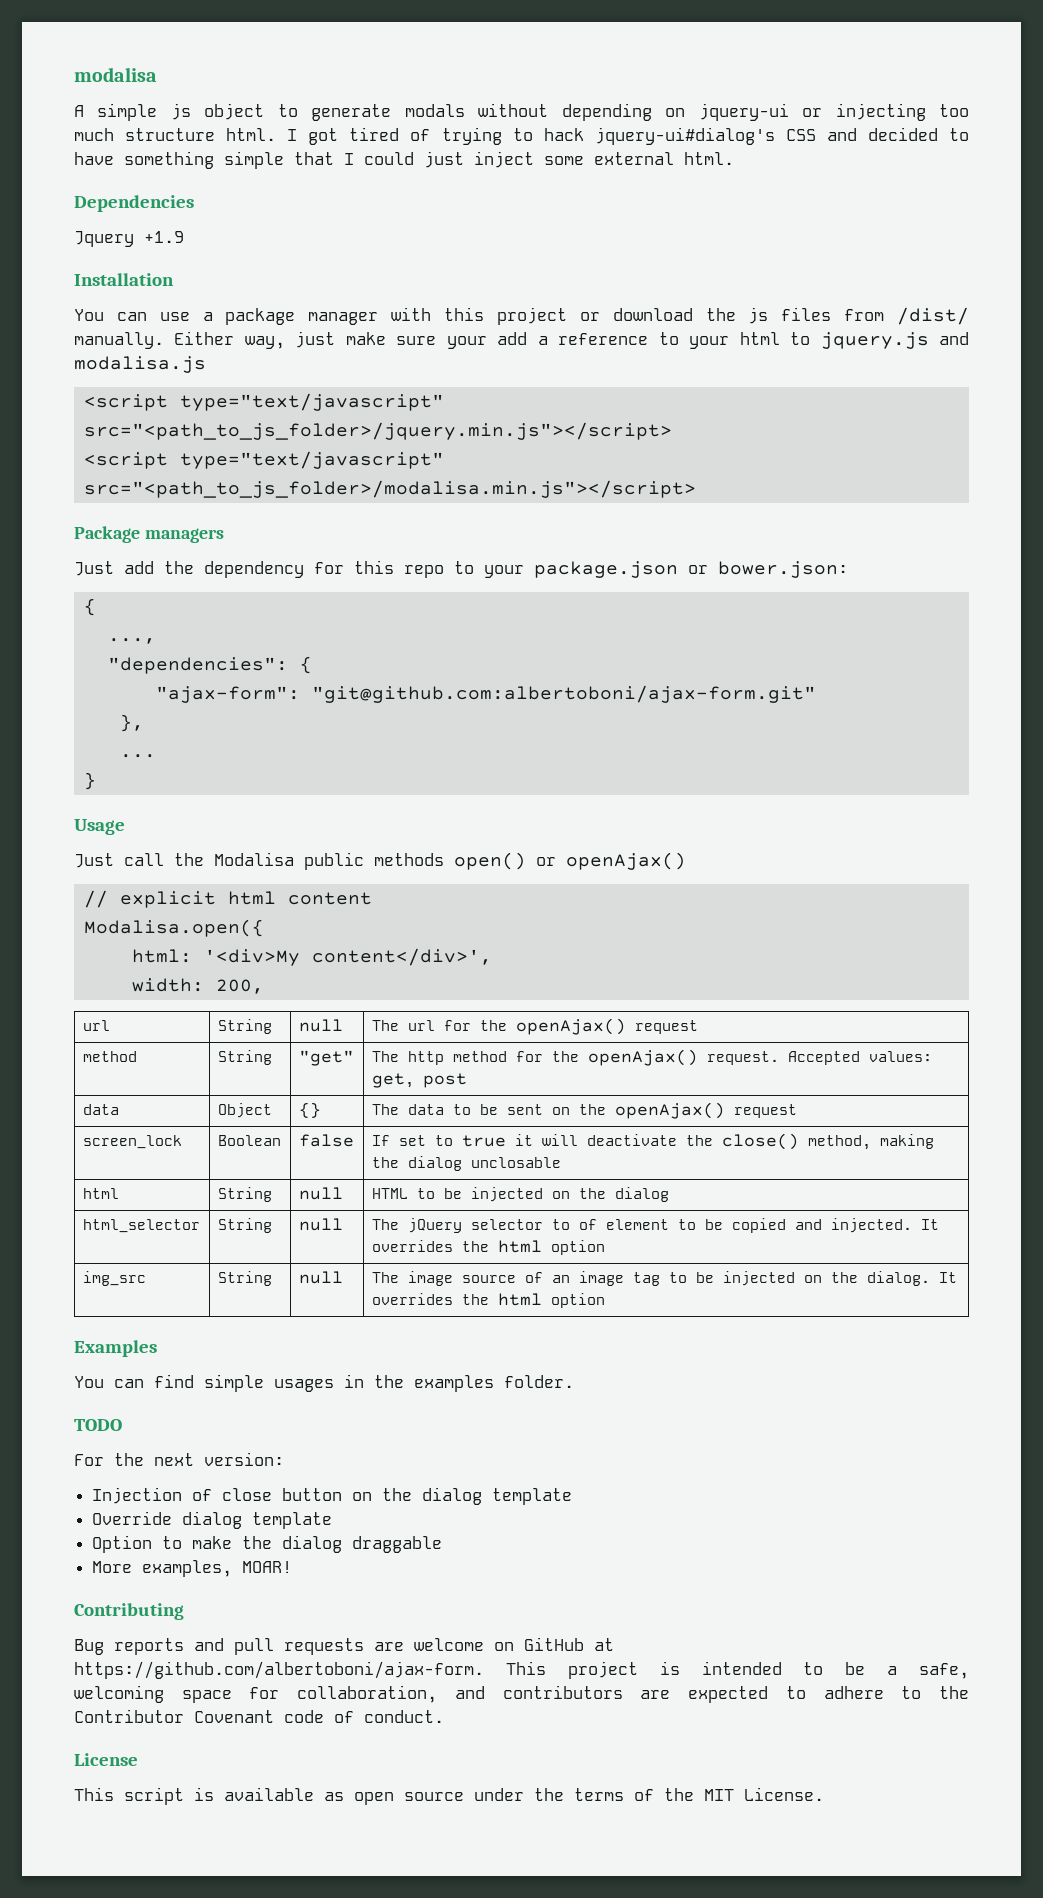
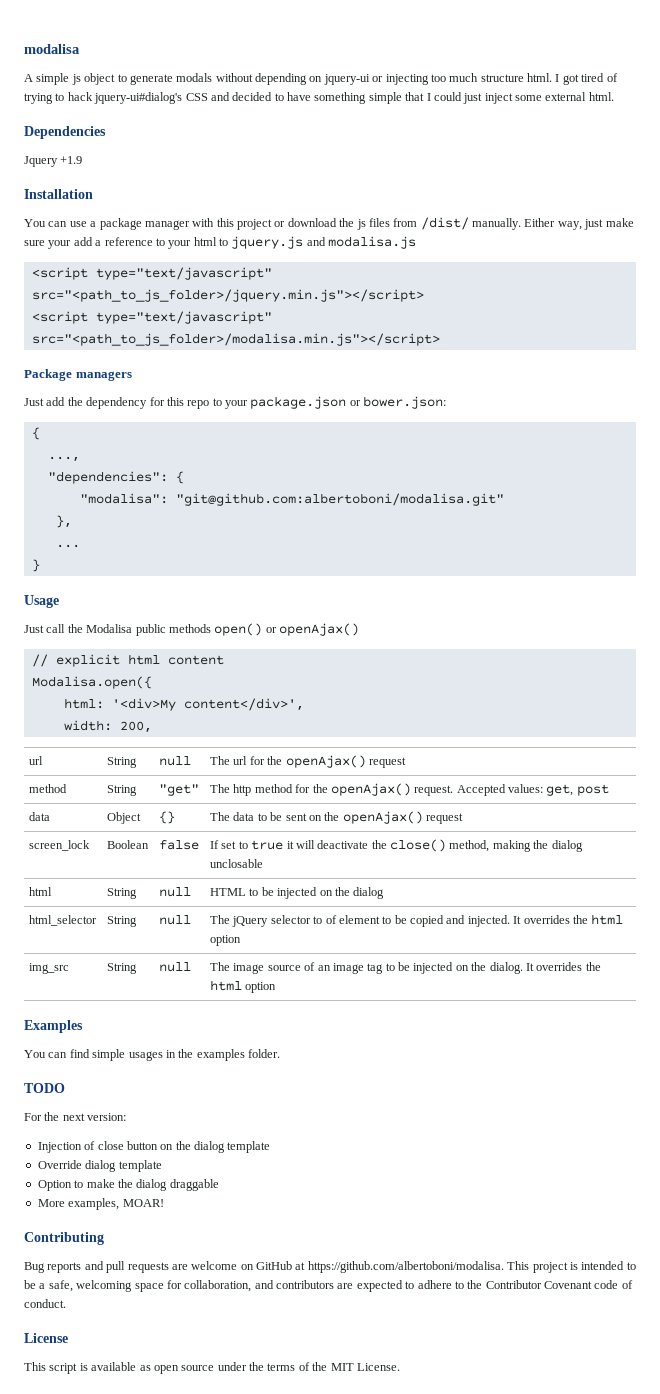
- "ajax-form": "git@github.com:albertoboni/ajax-form.git"
+ "modalisa": "git@github.com:albertoboni/modalisa.git"
- Bug reports and pull requests are welcome on GitHub at https://github.com/albertoboni/ajax-form. This project is intended to be a safe, welcoming space for collaboration, and contributors are expected to adhere to the Contributor Covenant code of conduct.
+ Bug reports and pull requests are welcome on GitHub at https://github.com/albertoboni/modalisa. This project is intended to be a safe, welcoming space for collaboration, and contributors are expected to adhere to the Contributor Covenant code of conduct.

